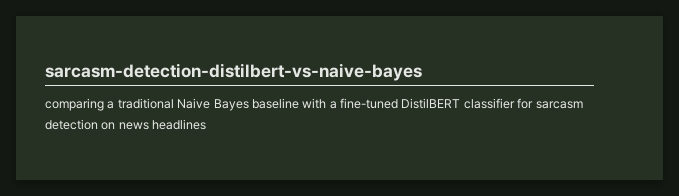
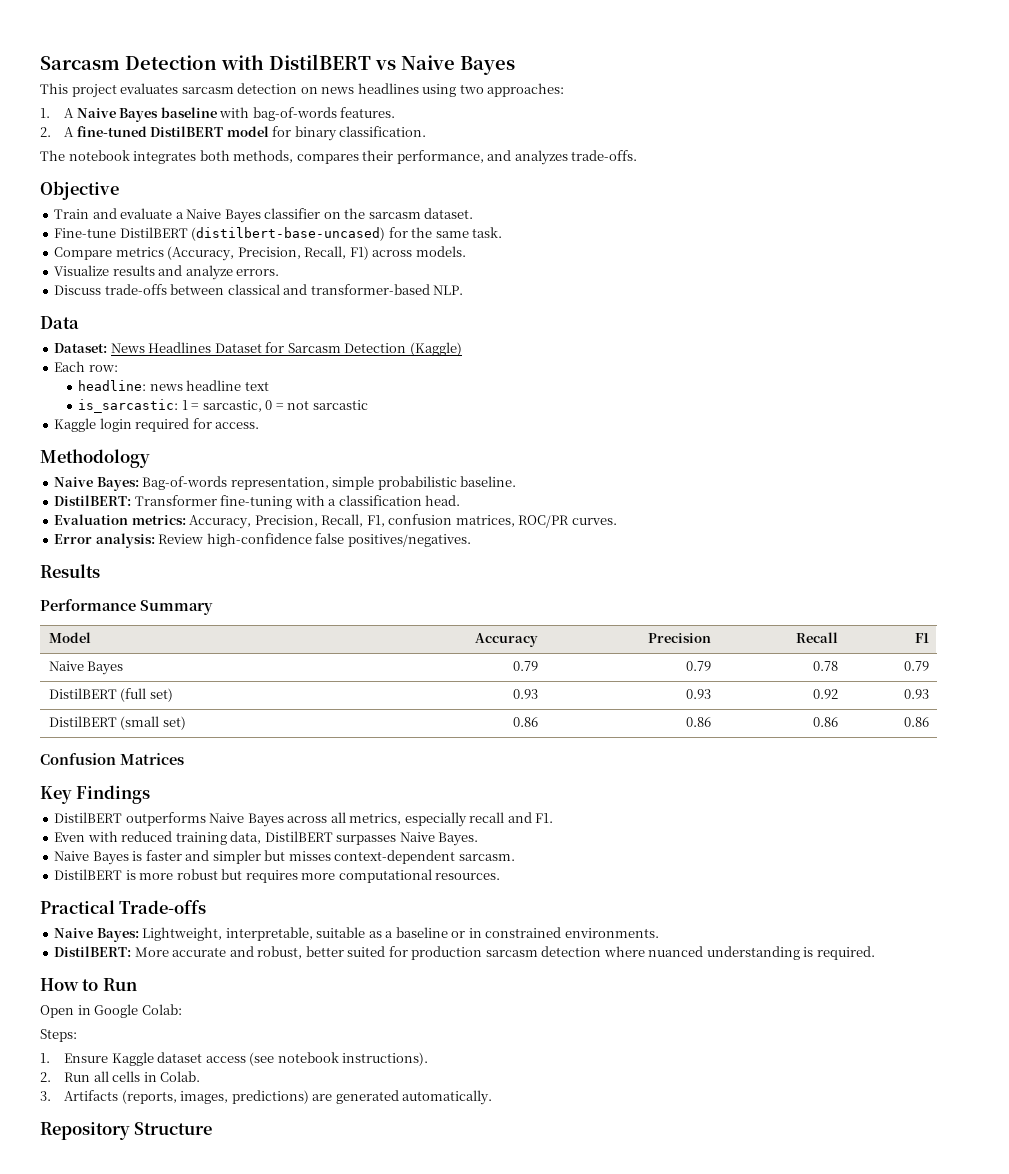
- sarcasm-detection-distilbert-vs-naive-bayes
- comparing a traditional Naive Bayes baseline with a fine-tuned DistilBERT classifier for sarcasm detection on news headlines
+ Sarcasm Detection with DistilBERT vs Naive Bayes
+ This project evaluates sarcasm detection on news headlines using two approaches:
+ 1. A Naive Bayes baseline with bag-of-words features.
+ 2. A fine-tuned DistilBERT model for binary classification.
+ The notebook integrates both methods, compares their performance, and analyzes trade-offs.
+ Objective
+ Train and evaluate a Naive Bayes classifier on the sarcasm dataset.
+ Fine-tune DistilBERT (distilbert-base-uncased) for the same task.
+ Compare metrics (Accuracy, Precision, Recall, F1) across models.
+ Visualize results and analyze errors.
+ Discuss trade-offs between classical and transformer-based NLP.
+ Data
+ Dataset: News Headlines Dataset for Sarcasm Detection (Kaggle)
+ Each row:
+ headline: news headline text
+ is_sarcastic: 1 = sarcastic, 0 = not sarcastic
+ Kaggle login required for access.
+ Methodology
+ Naive Bayes: Bag-of-words representation, simple probabilistic baseline.
+ DistilBERT: Transformer fine-tuning with a classification head.
+ Evaluation metrics: Accuracy, Precision, Recall, F1, confusion matrices, ROC/PR curves.
+ Error analysis: Review high-confidence false positives/negatives.
+ Results
+ Performance Summary
+ Model | Accuracy | Precision | Recall | F1
+ Naive Bayes | 0.79 | 0.79 | 0.78 | 0.79
+ DistilBERT (full set) | 0.93 | 0.93 | 0.92 | 0.93
+ DistilBERT (small set) | 0.86 | 0.86 | 0.86 | 0.86
+ Confusion Matrices
+ Key Findings
+ DistilBERT outperforms Naive Bayes across all metrics, especially recall and F1.
+ Even with reduced training data, DistilBERT surpasses Naive Bayes.
+ Naive Bayes is faster and simpler but misses context-dependent sarcasm.
+ DistilBERT is more robust but requires more computational resources.
+ Practical Trade-offs
+ Naive Bayes: Lightweight, interpretable, suitable as a baseline or in constrained environments.
+ DistilBERT: More accurate and robust, better suited for production sarcasm detection where nuanced understanding is required.
+ How to Run
+ Open in Google Colab:
+ Steps:
+ 1. Ensure Kaggle dataset access (see notebook instructions).
+ 2. Run all cells in Colab.
+ 3. Artifacts (reports, images, predictions) are generated automatically.
+ Repository Structure

